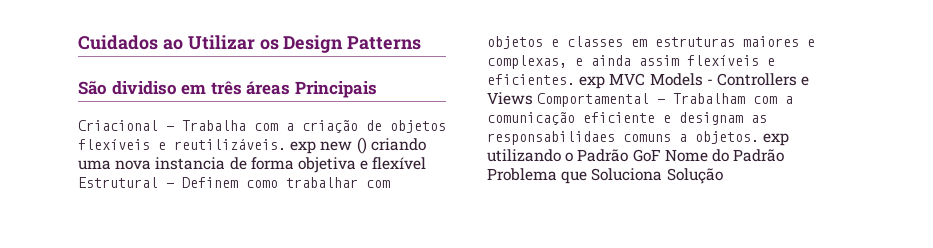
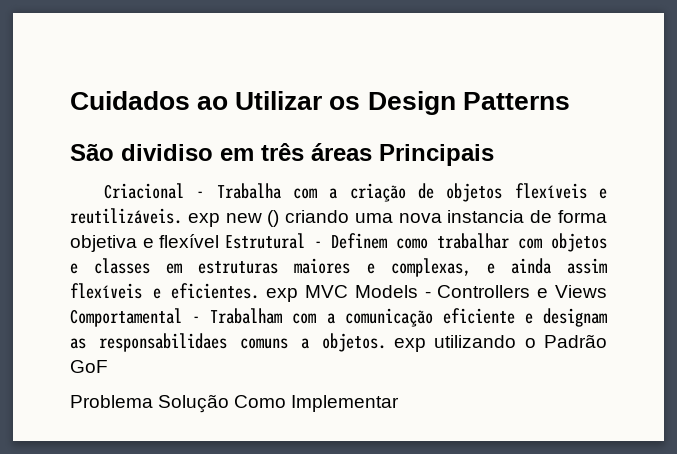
- Criacional - Trabalha com a criação de objetos flexíveis e reutilizáveis. exp new () criando uma nova instancia de forma objetiva e flexível Estrutural - Definem como trabalhar com objetos e classes em estruturas maiores e complexas, e ainda assim flexíveis e eficientes. exp MVC Models - Controllers e Views Comportamental - Trabalham com a comunicação eficiente e designam as responsabilidaes comuns a objetos. exp utilizando o Padrão GoF Nome do Padrão Problema que Soluciona Solução
+ Criacional - Trabalha com a criação de objetos flexíveis e reutilizáveis. exp new () criando uma nova instancia de forma objetiva e flexível Estrutural - Definem como trabalhar com objetos e classes em estruturas maiores e complexas, e ainda assim flexíveis e eficientes. exp MVC Models - Controllers e Views Comportamental - Trabalham com a comunicação eficiente e designam as responsabilidaes comuns a objetos. exp utilizando o Padrão GoF
+ Problema Solução Como Implementar

